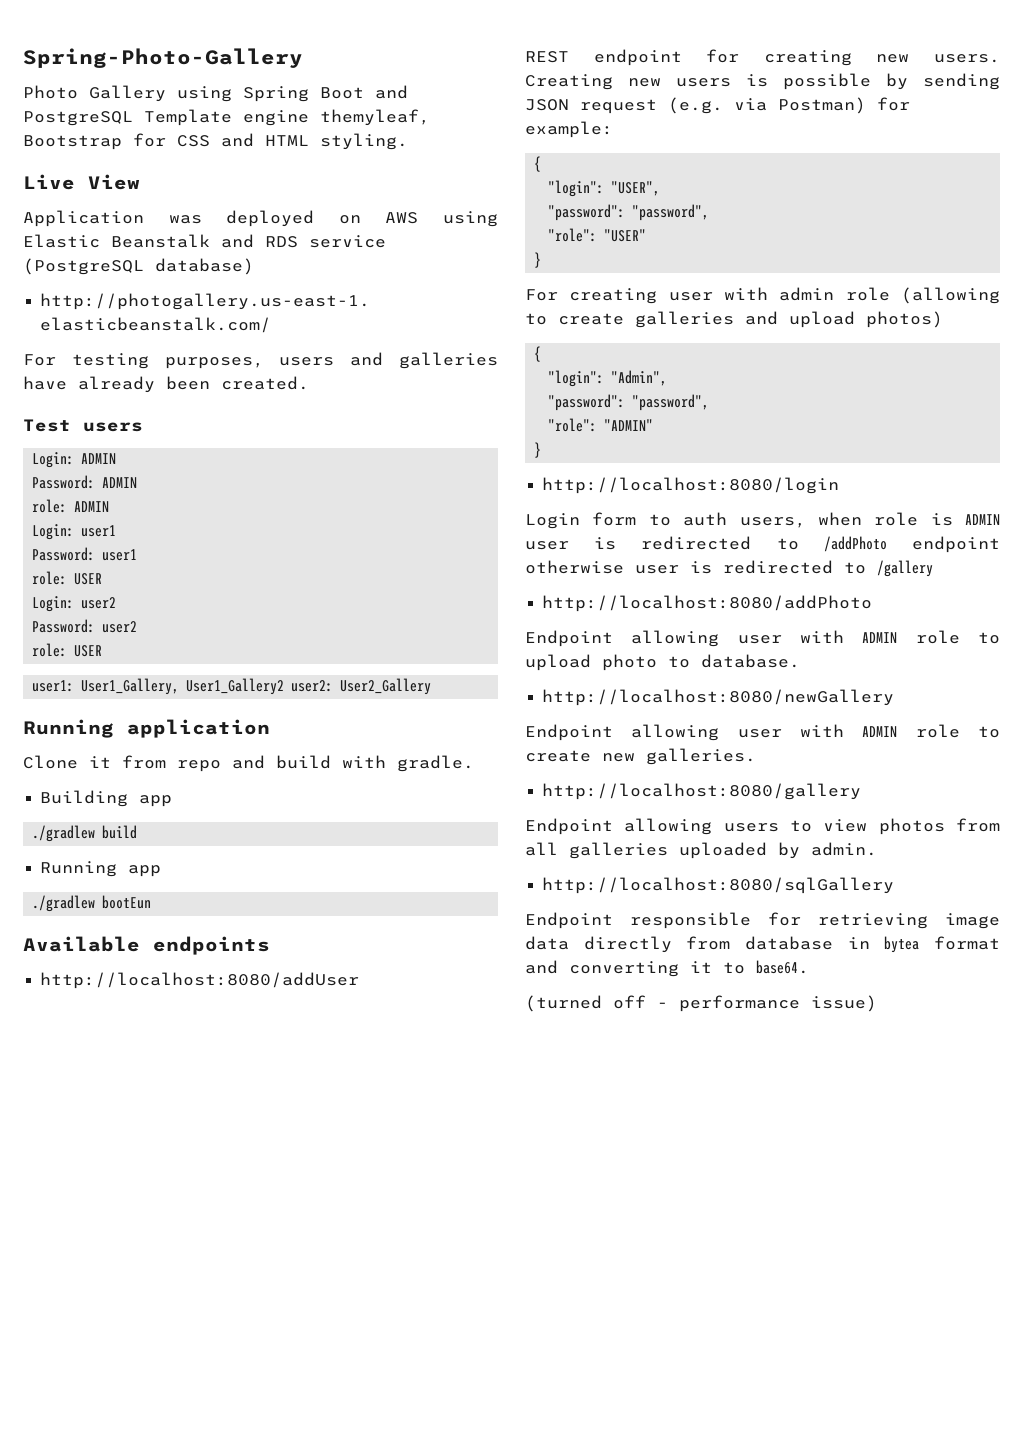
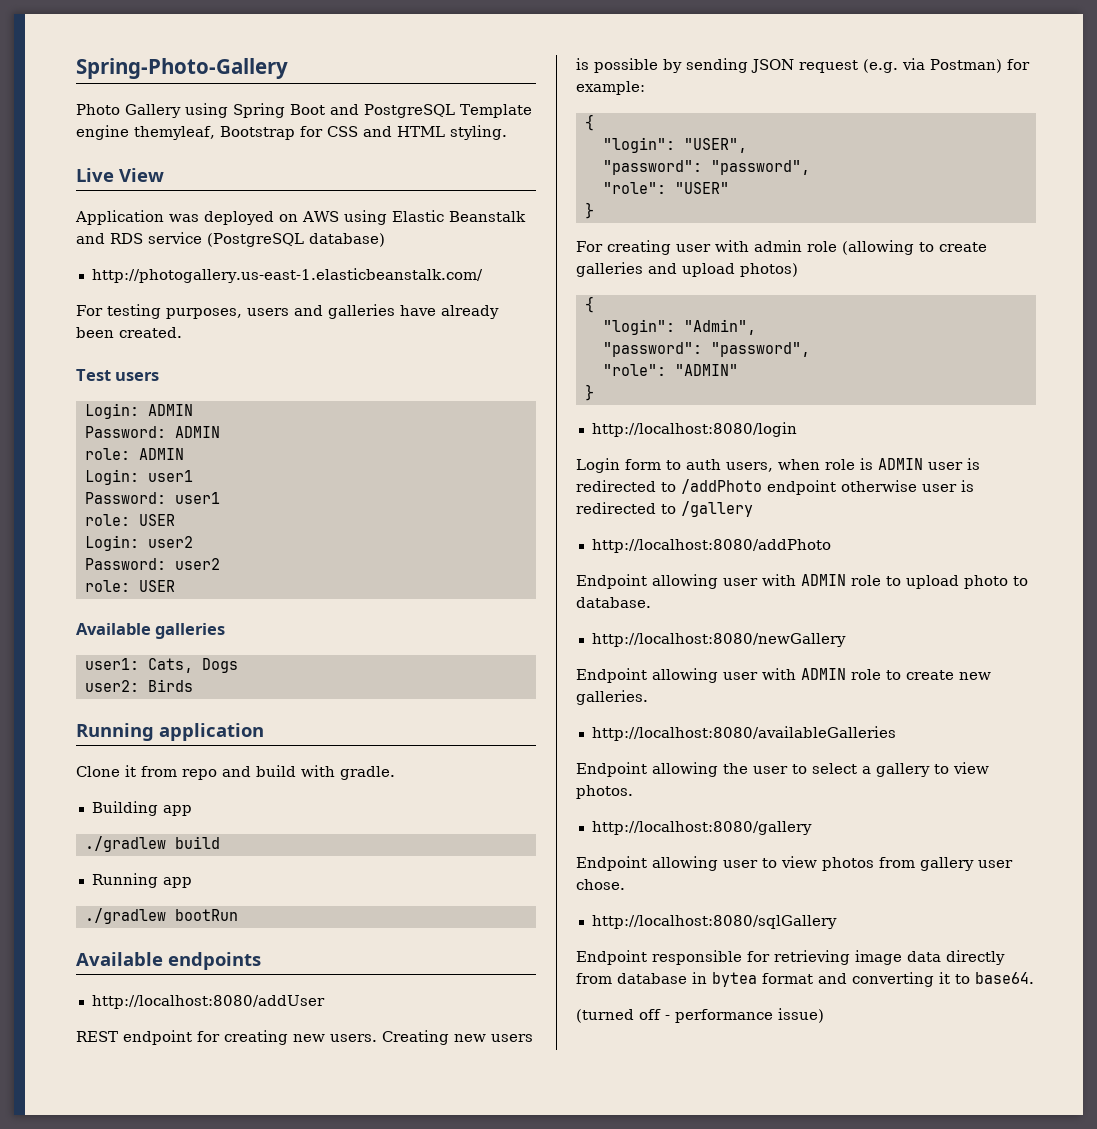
+ Available galleries
- user1: User1_Gallery, User1_Gallery2 user2: User2_Gallery
+ user1: Cats, Dogs
+ user2: Birds
- ./gradlew bootEun
+ ./gradlew bootRun
+ http://localhost:8080/availableGalleries
+ Endpoint allowing the user to select a gallery to view photos.
- Endpoint allowing users to view photos from all galleries uploaded by admin.
+ Endpoint allowing user to view photos from gallery user chose.

